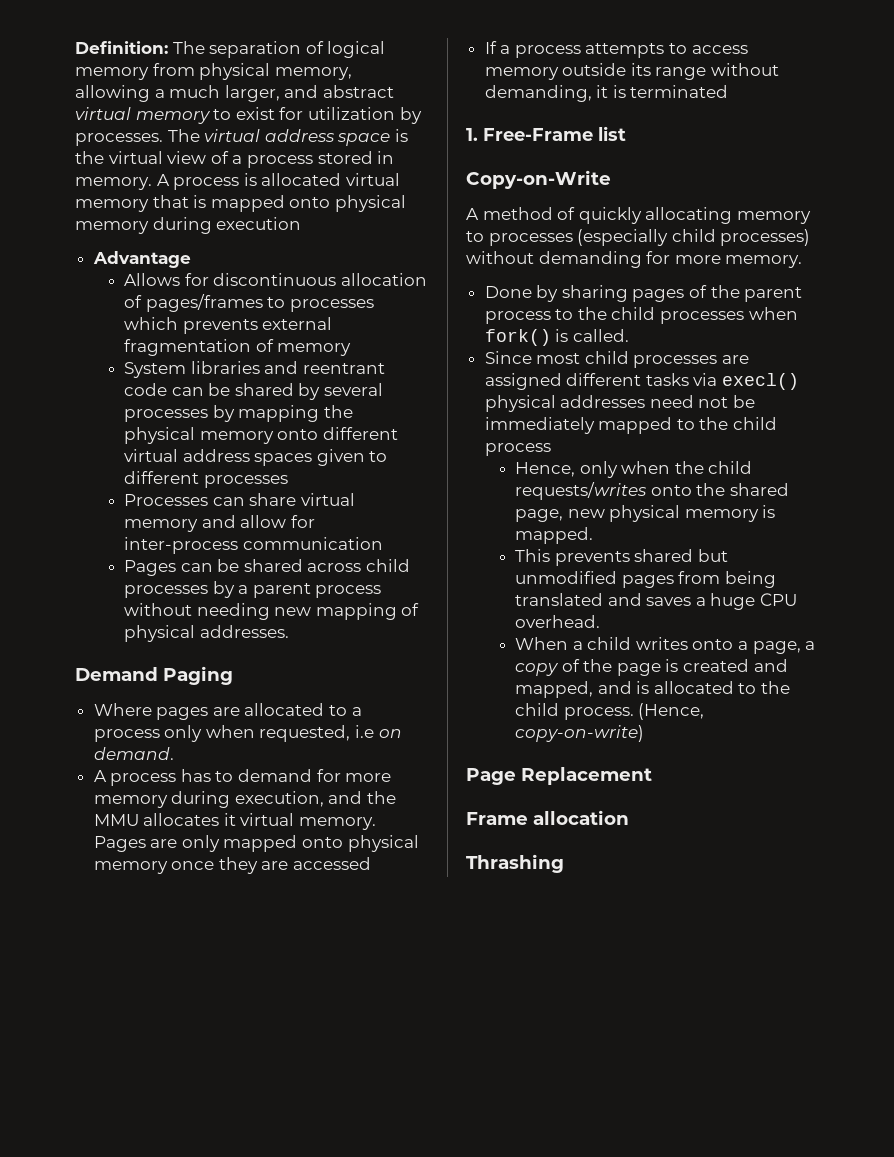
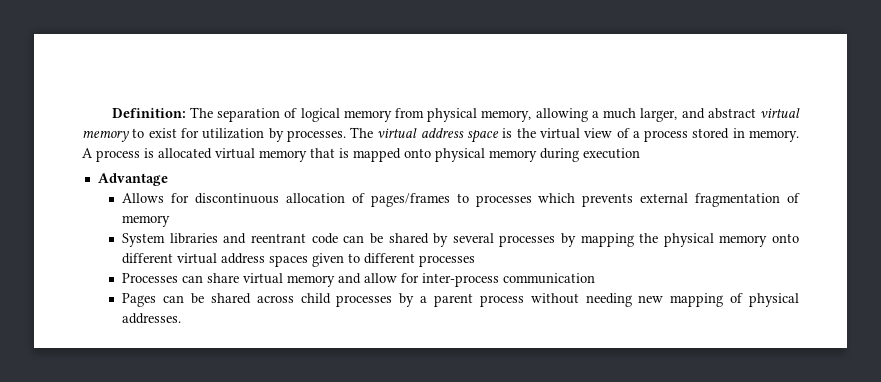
- Demand Paging
- Where pages are allocated to a process only when requested, i.e on demand.
- A process has to demand for more memory during execution, and the MMU allocates it virtual memory. Pages are only mapped onto physical memory once they are accessed
- If a process attempts to access memory outside its range without demanding, it is terminated
- 1. Free-Frame list
- Copy-on-Write
- A method of quickly allocating memory to processes (especially child processes) without demanding for more memory.
- Done by sharing pages of the parent process to the child processes when fork() is called.
- Since most child processes are assigned different tasks via execl() physical addresses need not be immediately mapped to the child process
- Hence, only when the child requests/writes onto the shared page, new physical memory is mapped.
- This prevents shared but unmodified pages from being translated and saves a huge CPU overhead.
- When a child writes onto a page, a copy of the page is created and mapped, and is allocated to the child process. (Hence, copy-on-write)
- Page Replacement
- Frame allocation
- Thrashing

